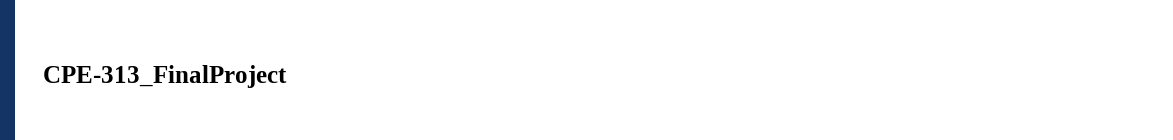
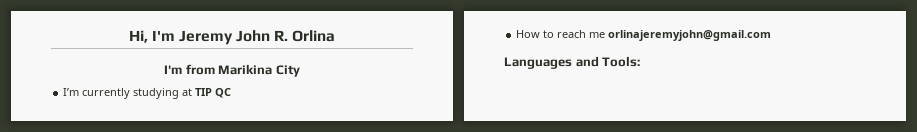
- CPE-313_FinalProject
+ Hi, I'm Jeremy John R. Orlina
+ I'm from Marikina City
+ I’m currently studying at TIP QC
+ How to reach me orlinajeremyjohn@gmail.com
+ Languages and Tools:

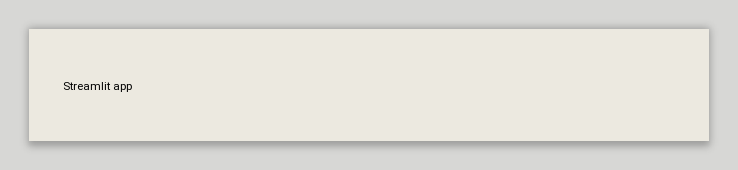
- Hi, I'm Jeremy John R. Orlina
- I'm from Marikina City
- I’m currently studying at TIP QC
- How to reach me orlinajeremyjohn@gmail.com
- Languages and Tools:
+ Streamlit app

